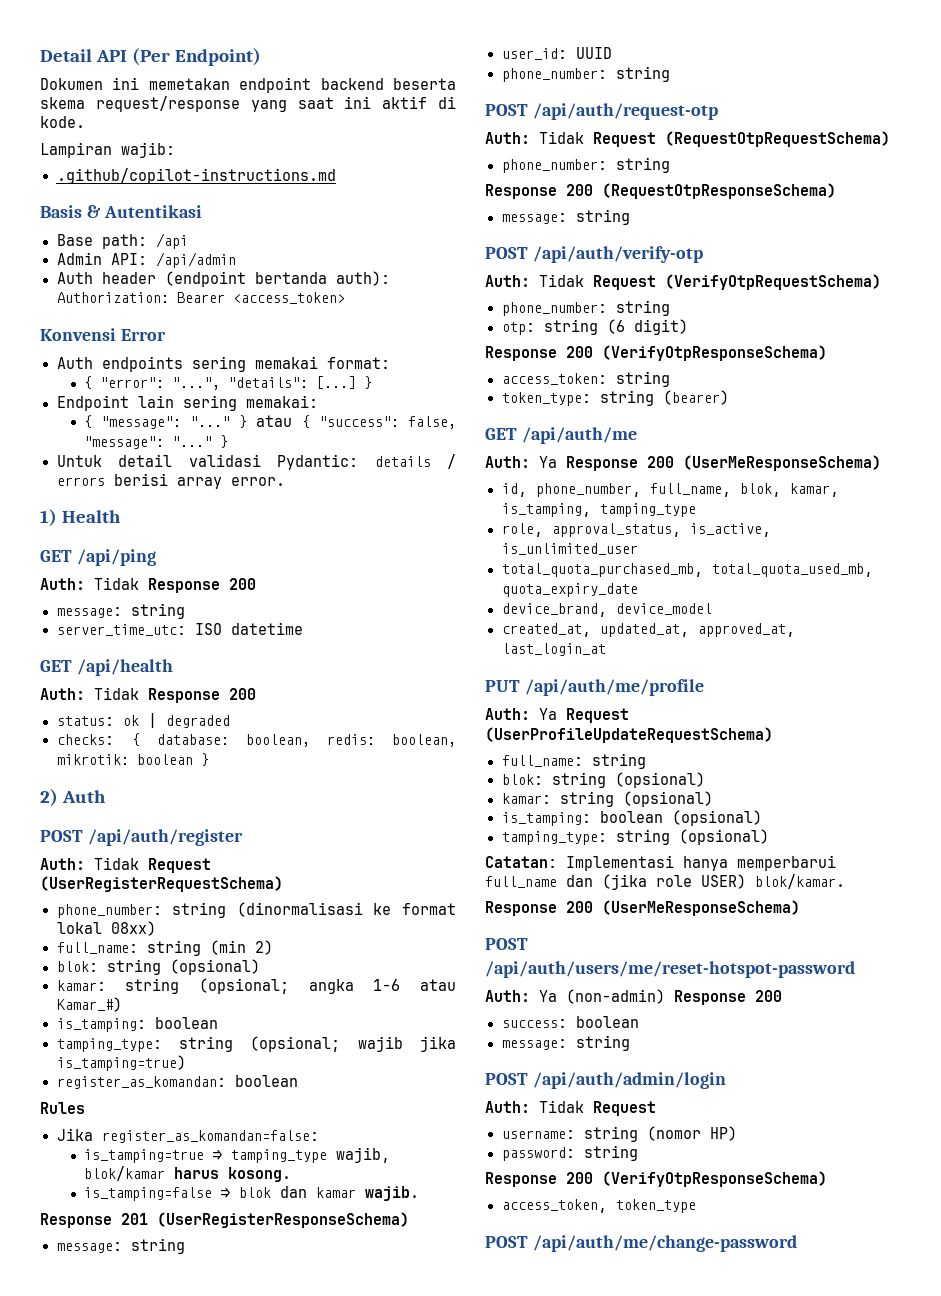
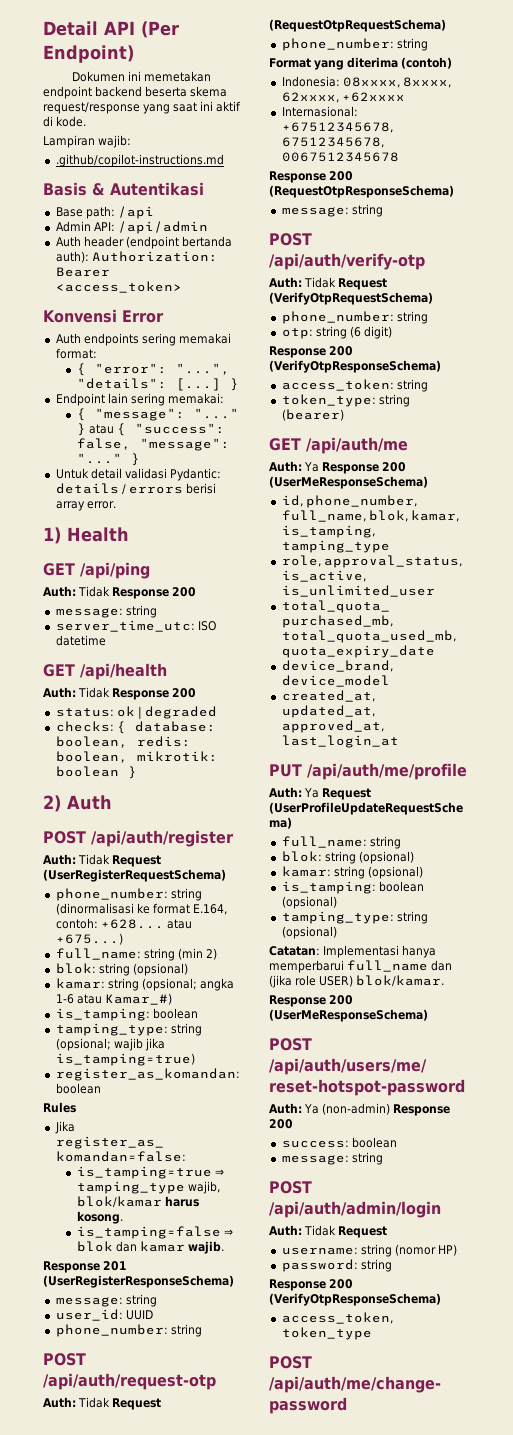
- phone_number: string (dinormalisasi ke format lokal 08xx)
+ phone_number: string (dinormalisasi ke format E.164, contoh: +628... atau +675...)
+ Format yang diterima (contoh)
+ Indonesia: 08xxxx, 8xxxx, 62xxxx, +62xxxx
+ Internasional: +67512345678, 67512345678, 0067512345678

